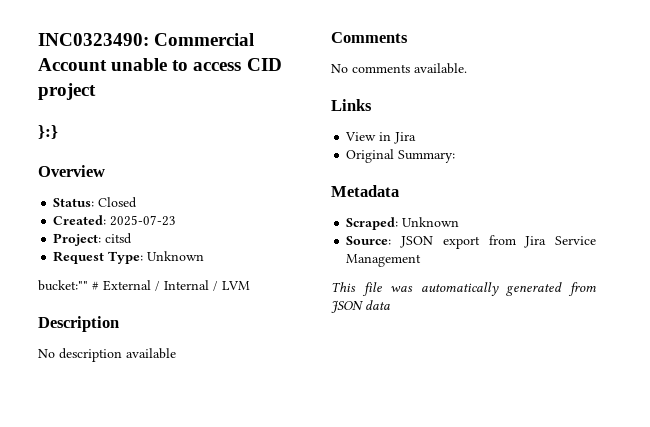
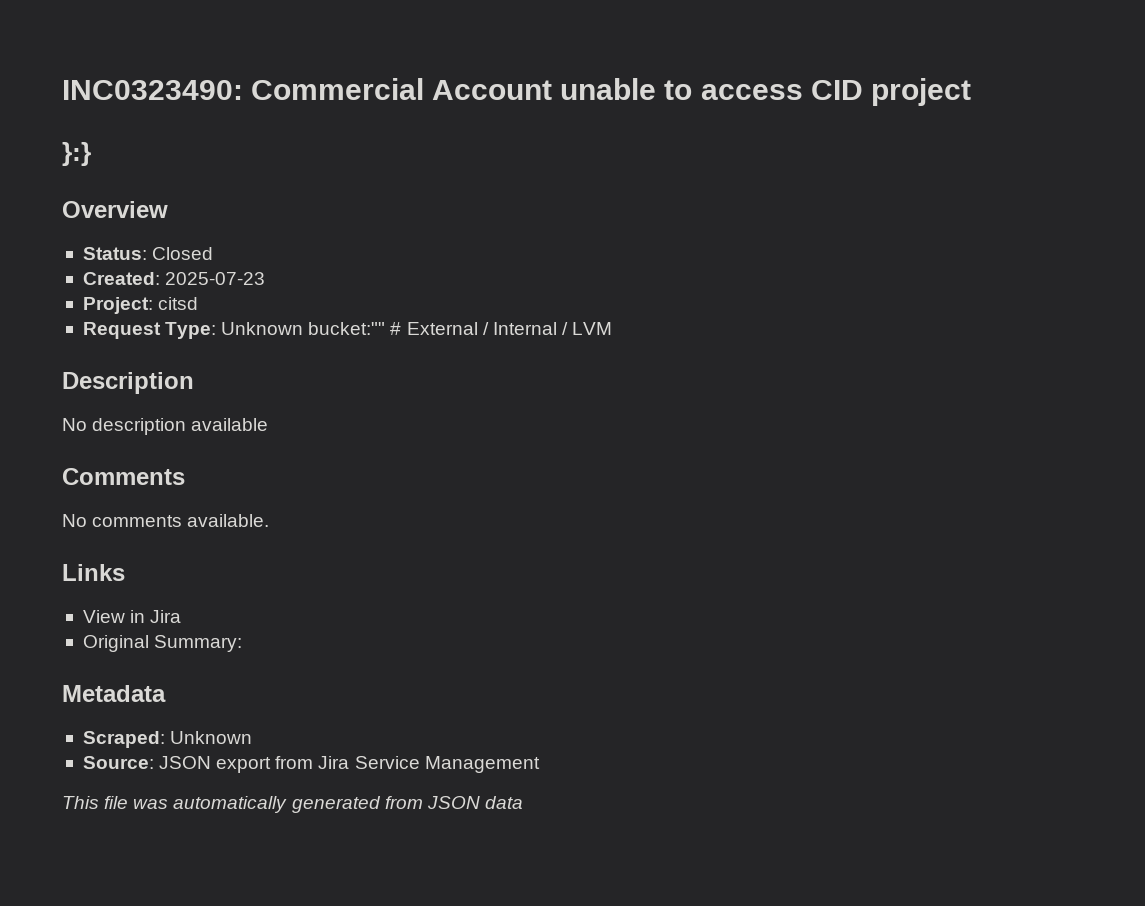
- Request Type: Unknown
- bucket:"" # External / Internal / LVM
+ Request Type: Unknown bucket:"" # External / Internal / LVM

